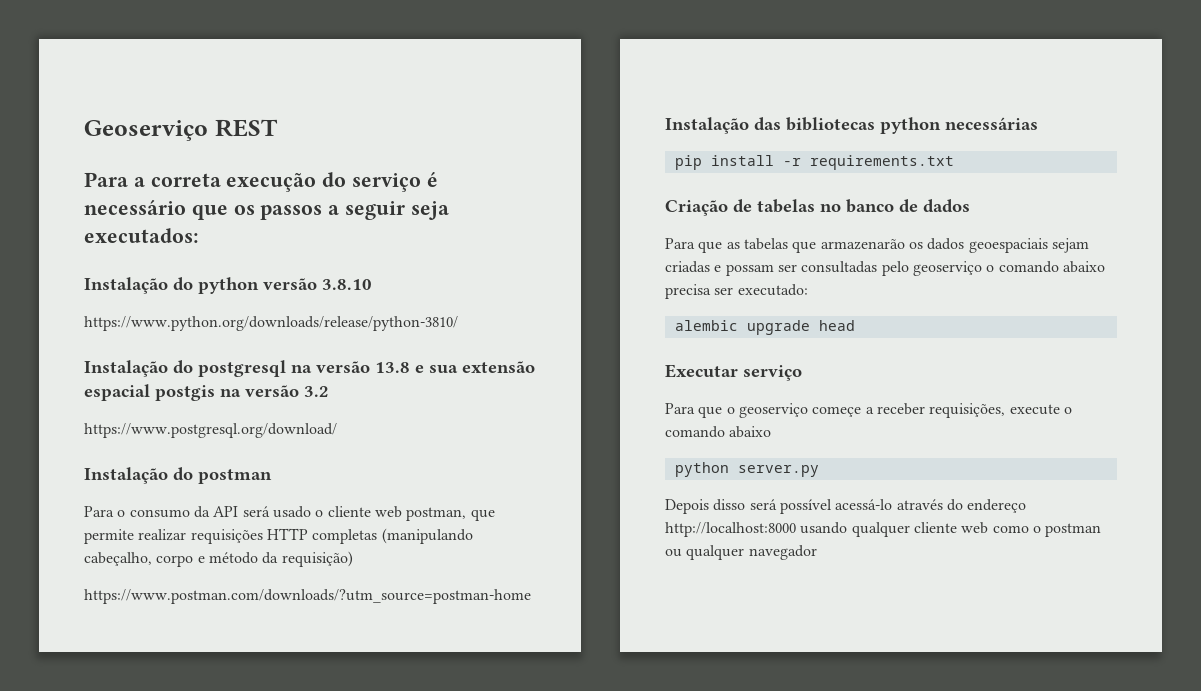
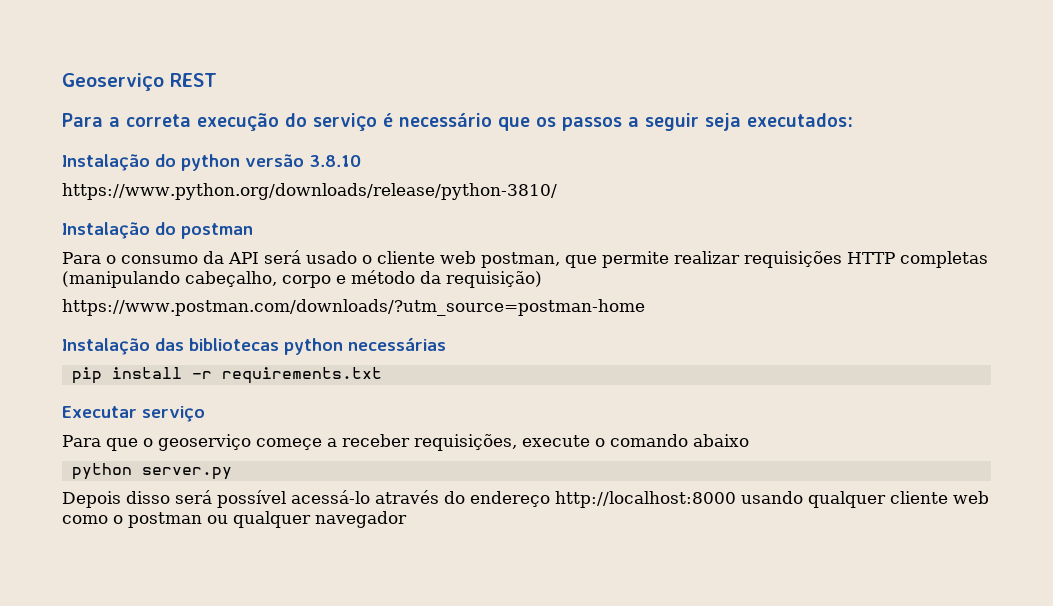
- Instalação do postgresql na versão 13.8 e sua extensão espacial postgis na versão 3.2
- https://www.postgresql.org/download/
- Criação de tabelas no banco de dados
- Para que as tabelas que armazenarão os dados geoespaciais sejam criadas e possam ser consultadas pelo geoserviço o comando abaixo precisa ser executado:
- alembic upgrade head

